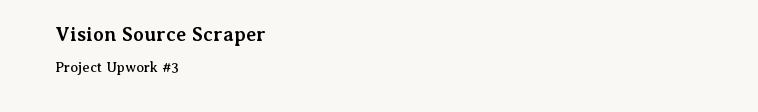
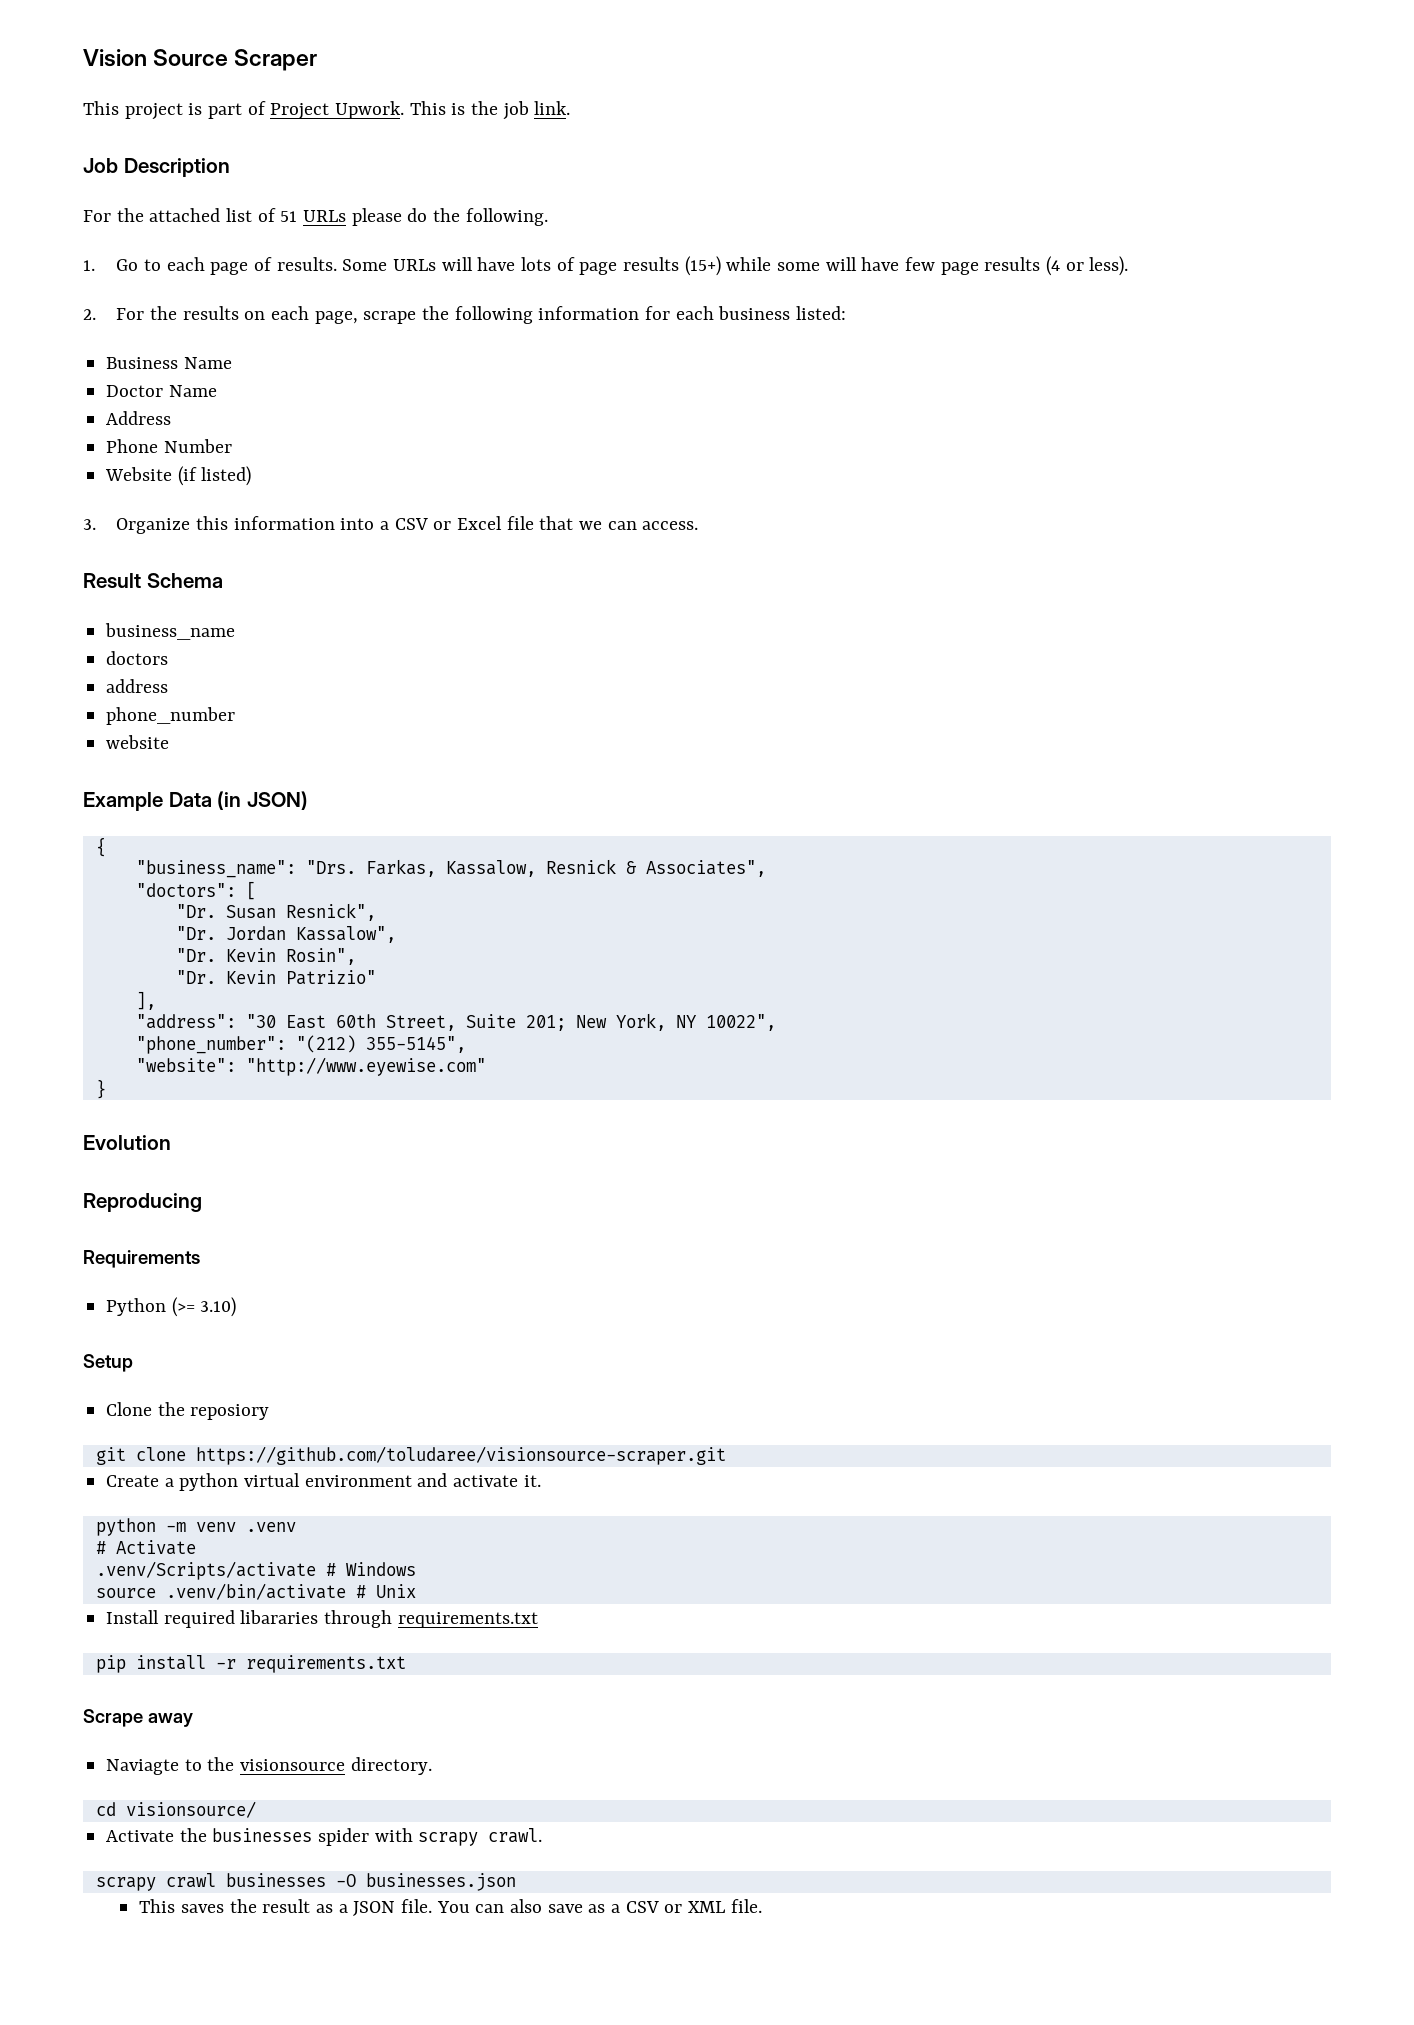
- Project Upwork #3
+ This project is part of Project Upwork. This is the job link.
+ Job Description
+ For the attached list of 51 URLs please do the following.
+ 1. Go to each page of results. Some URLs will have lots of page results (15+) while some will have few page results (4 or less).
+ 2. For the results on each page, scrape the following information for each business listed:
+ Business Name
+ Doctor Name
+ Address
+ Phone Number
+ Website (if listed)
+ 3. Organize this information into a CSV or Excel file that we can access.
+ Result Schema
+ business_name
+ doctors
+ address
+ phone_number
+ website
+ Example Data (in JSON)
+ {
+ "business_name": "Drs. Farkas, Kassalow, Resnick & Associates",
+ "doctors": [
+ "Dr. Susan Resnick",
+ "Dr. Jordan Kassalow",
+ "Dr. Kevin Rosin",
+ "Dr. Kevin Patrizio"
+ ],
+ "address": "30 East 60th Street, Suite 201; New York, NY 10022",
+ "phone_number": "(212) 355-5145",
+ "website": "http://www.eyewise.com"
+ }
+ Evolution
+ Reproducing
+ Requirements
+ Python (>= 3.10)
+ Setup
+ Clone the reposiory
+ git clone https://github.com/toludaree/visionsource-scraper.git
+ Create a python virtual environment and activate it.
+ python -m venv .venv
+ # Activate
+ .venv/Scripts/activate # Windows
+ source .venv/bin/activate # Unix
+ Install required libararies through requirements.txt
+ pip install -r requirements.txt
+ Scrape away
+ Naviagte to the visionsource directory.
+ cd visionsource/
+ Activate the businesses spider with scrapy crawl.
+ scrapy crawl businesses -O businesses.json
+ This saves the result as a JSON file. You can also save as a CSV or XML file.

